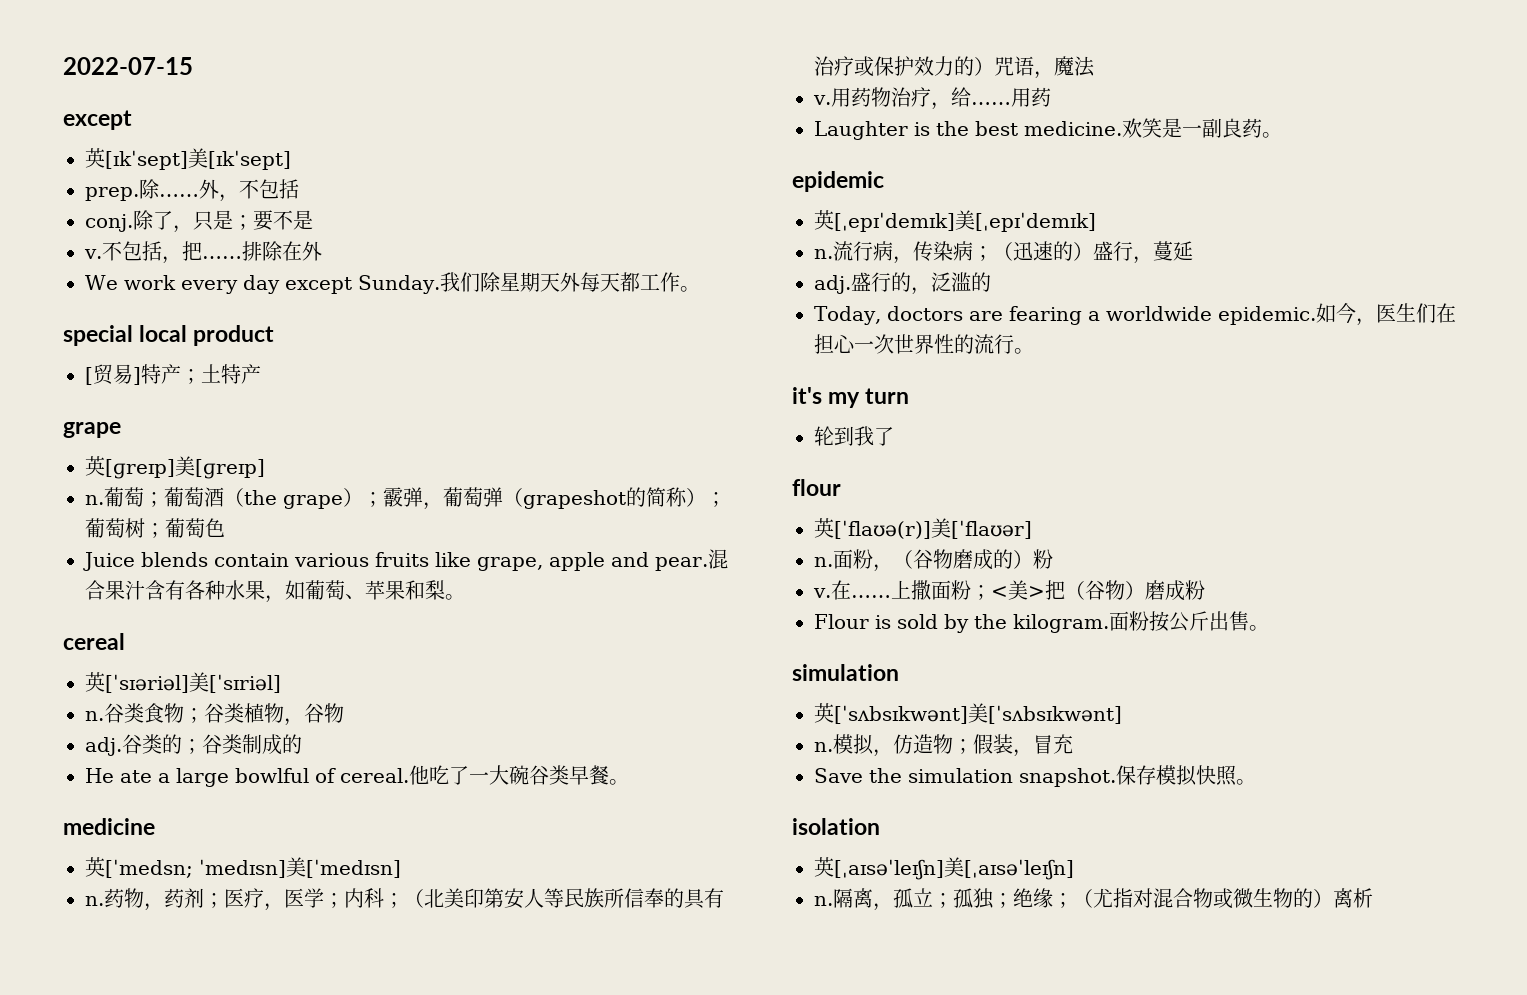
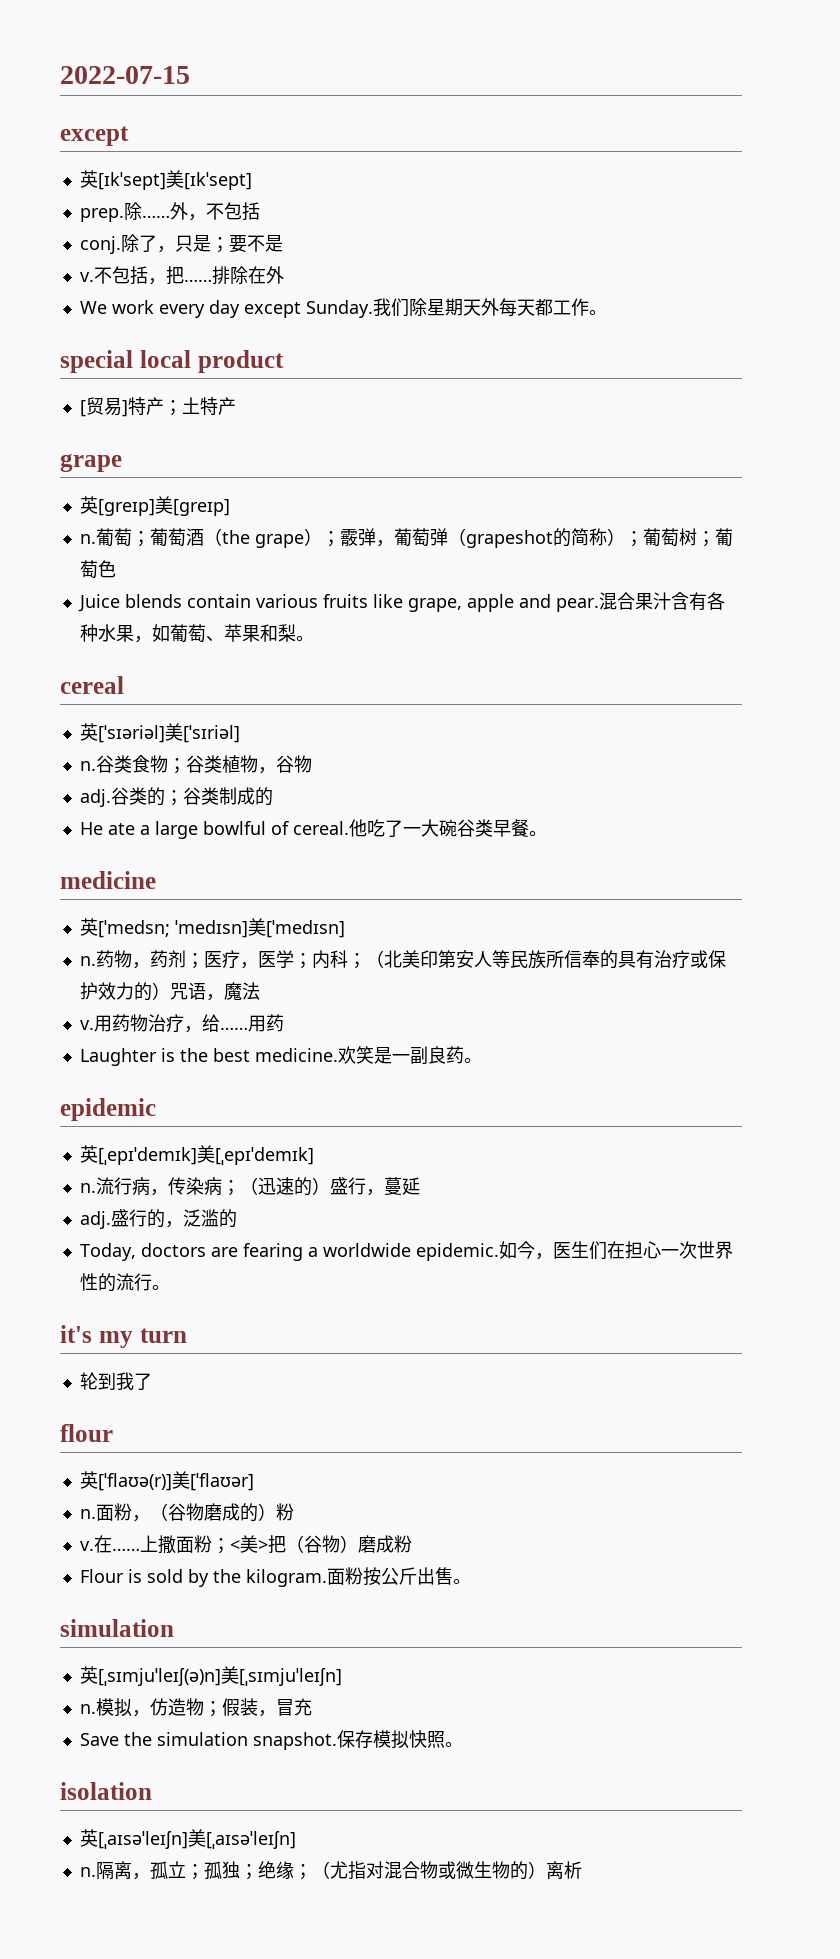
- 英[ˈsʌbsɪkwənt]美[ˈsʌbsɪkwənt]
+ 英[ˌsɪmjuˈleɪʃ(ə)n]美[ˌsɪmjuˈleɪʃn]

